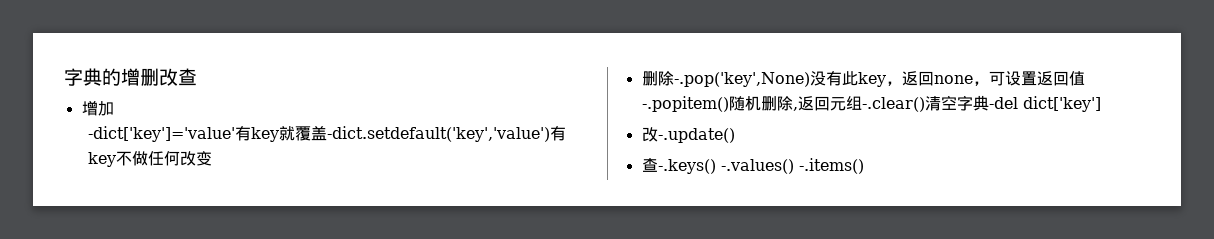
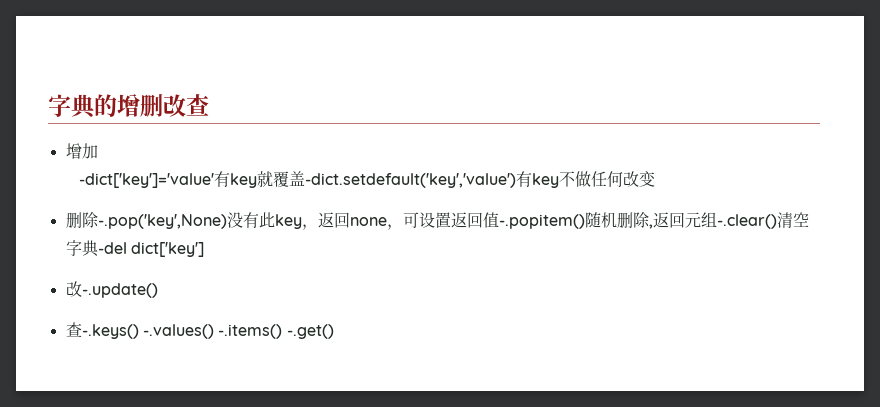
- 查-.keys() -.values() -.items()
+ 查-.keys() -.values() -.items() -.get()

